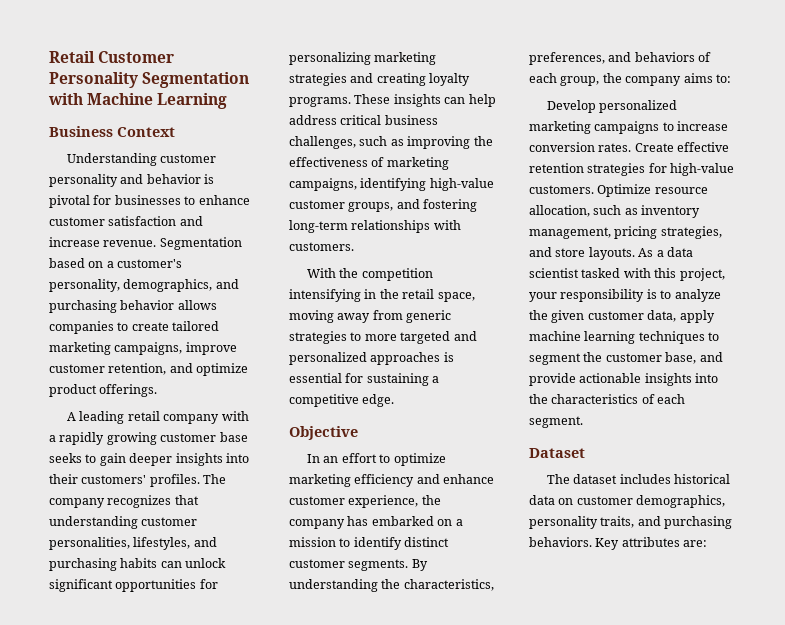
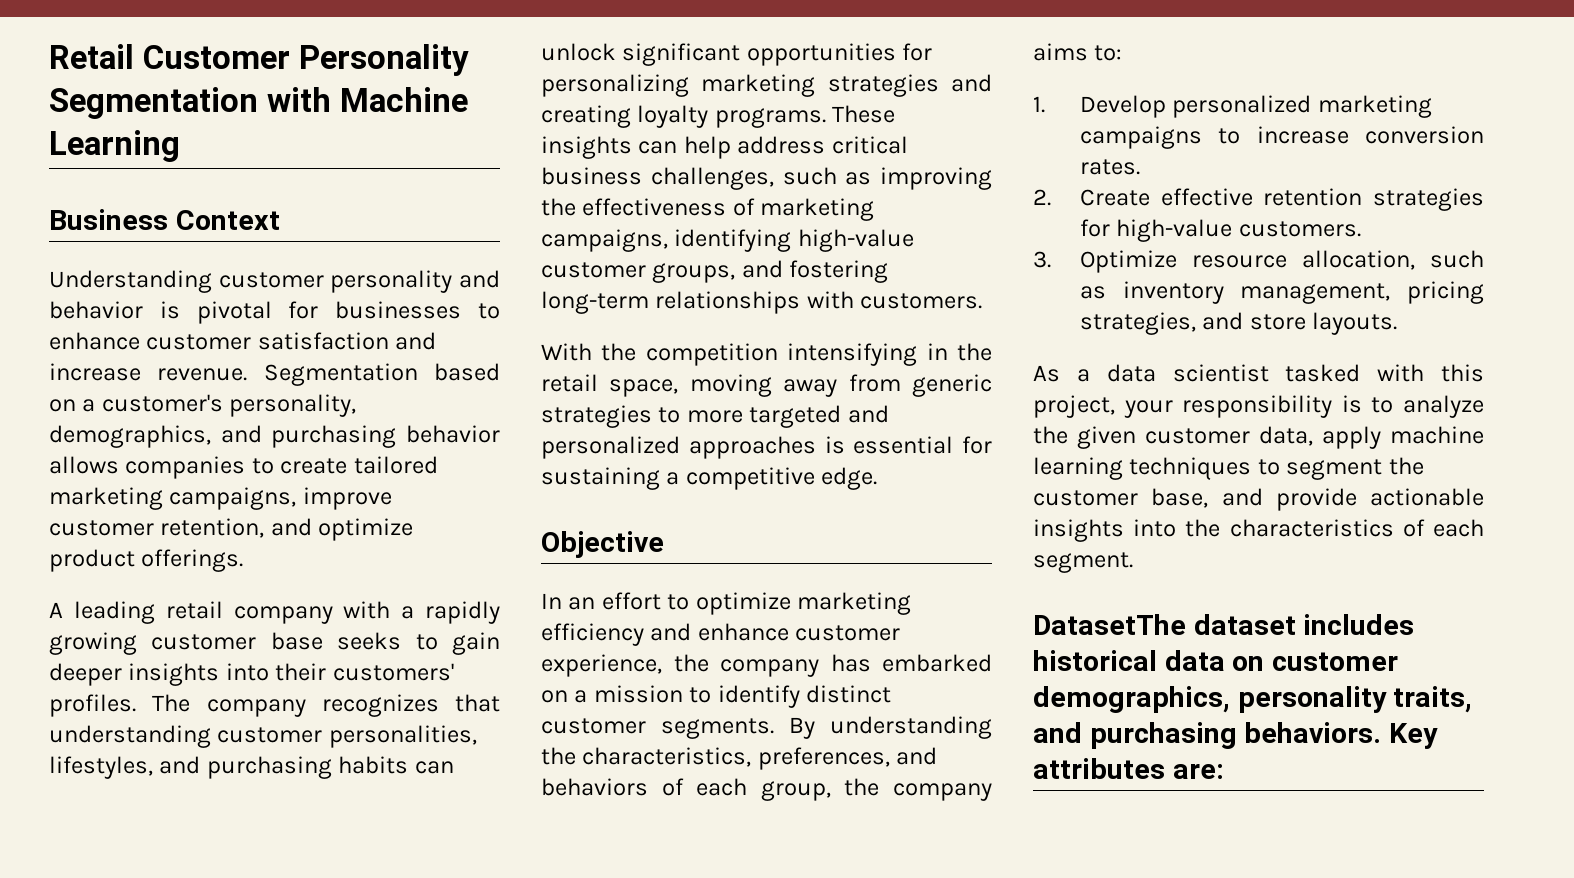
- Develop personalized marketing campaigns to increase conversion rates. Create effective retention strategies for high-value customers. Optimize resource allocation, such as inventory management, pricing strategies, and store layouts. As a data scientist tasked with this project, your responsibility is to analyze the given customer data, apply machine learning techniques to segment the customer base, and provide actionable insights into the characteristics of each segment.
+ 1. Develop personalized marketing campaigns to increase conversion rates.
+ 2. Create effective retention strategies for high-value customers.
+ 3. Optimize resource allocation, such as inventory management, pricing strategies, and store layouts.
+ As a data scientist tasked with this project, your responsibility is to analyze the given customer data, apply machine learning techniques to segment the customer base, and provide actionable insights into the characteristics of each segment.
- Dataset
- The dataset includes historical data on customer demographics, personality traits, and purchasing behaviors.
+ DatasetThe dataset includes historical data on customer demographics, personality traits, and purchasing behaviors.

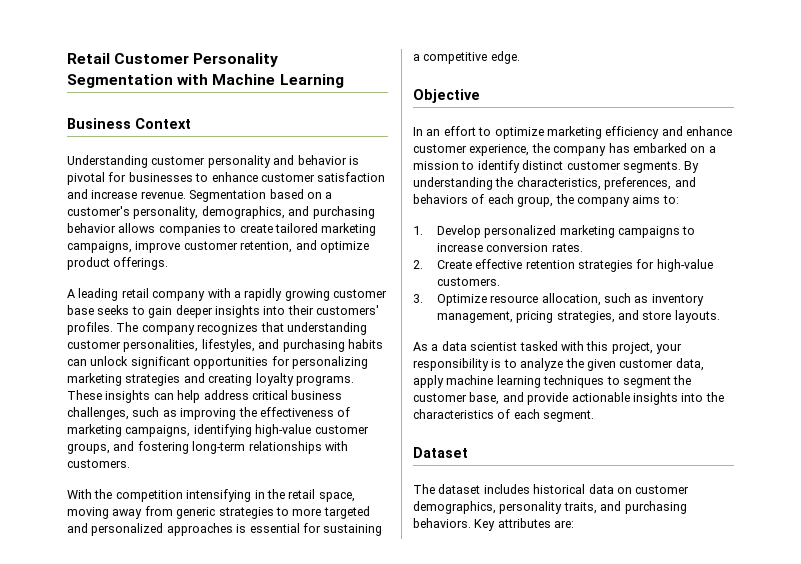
- DatasetThe dataset includes historical data on customer demographics, personality traits, and purchasing behaviors.
+ Dataset
+ The dataset includes historical data on customer demographics, personality traits, and purchasing behaviors.

